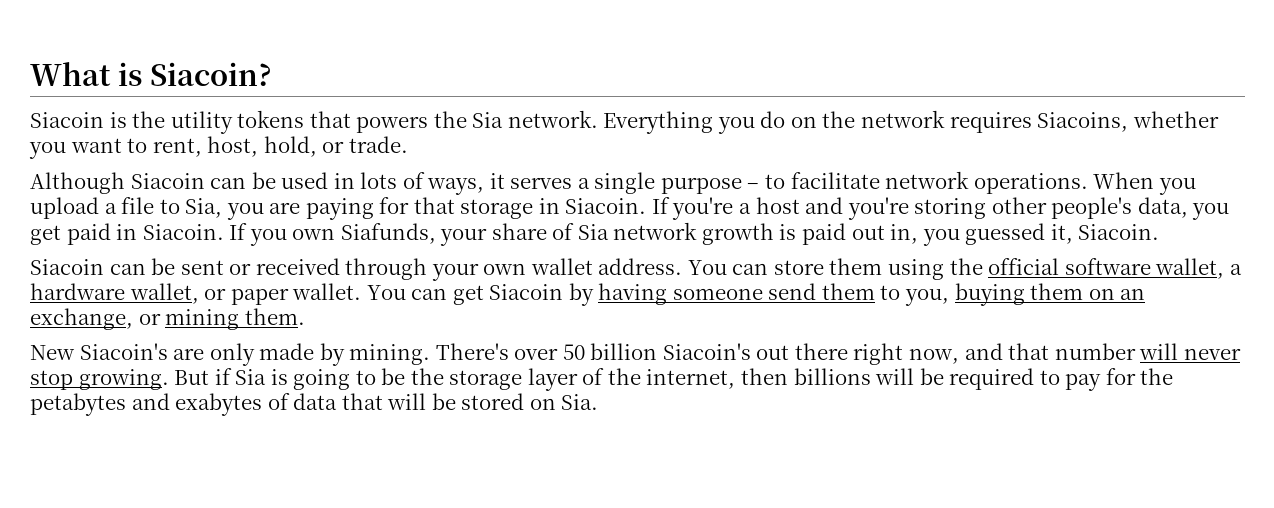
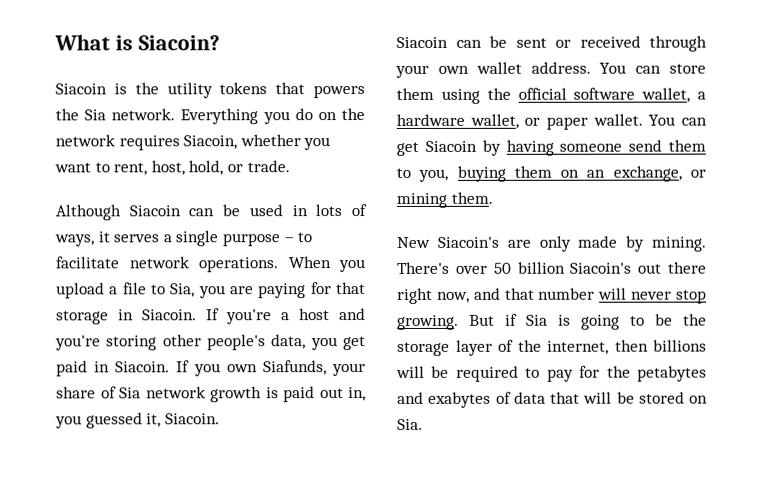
- Everything you do on the network requires Siacoins, whether you want to rent, host, hold, or trade.
+ Everything you do on the network requires Siacoin, whether you want to rent, host, hold, or trade.

